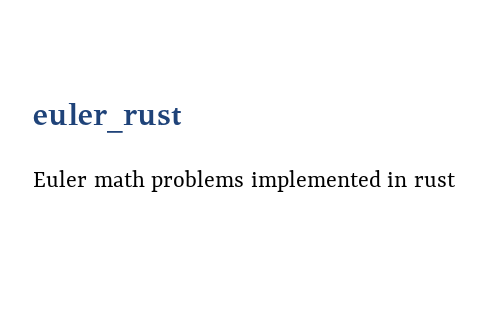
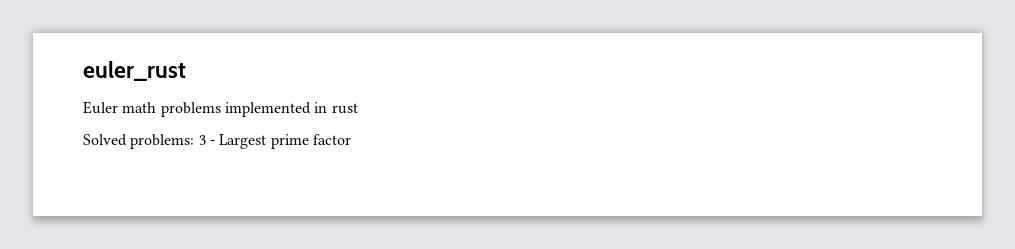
+ Solved problems: 3 - Largest prime factor

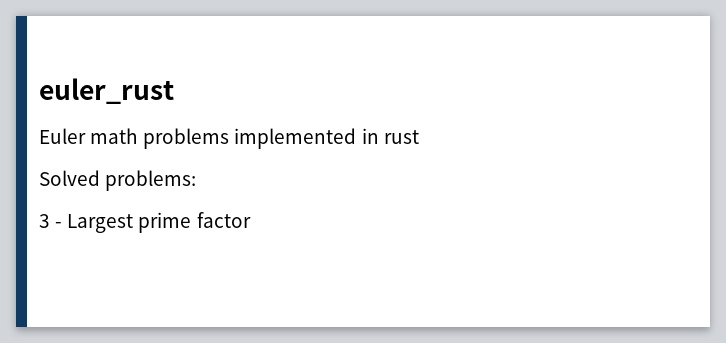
- Solved problems: 3 - Largest prime factor
+ Solved problems:
+ 3 - Largest prime factor

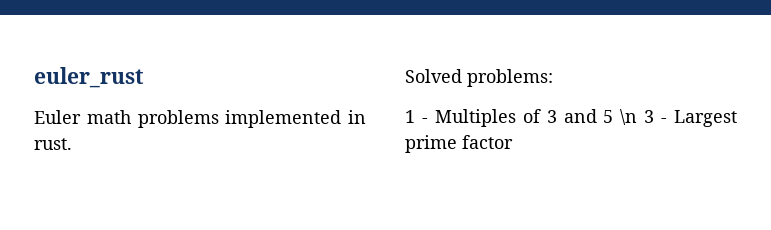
- Euler math problems implemented in rust
+ Euler math problems implemented in rust.
- 3 - Largest prime factor
+ 1 - Multiples of 3 and 5 \n 3 - Largest prime factor

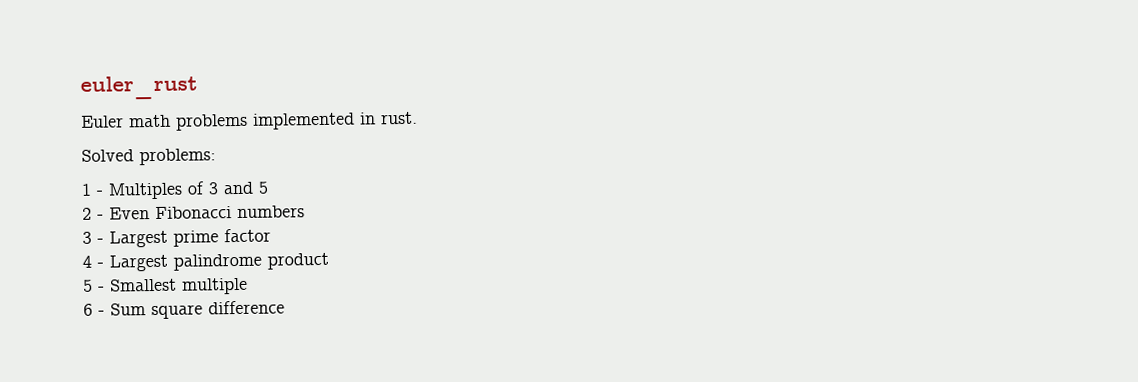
- 1 - Multiples of 3 and 5 \n 3 - Largest prime factor
+ 1 - Multiples of 3 and 5
+ 2 - Even Fibonacci numbers
+ 3 - Largest prime factor
+ 4 - Largest palindrome product
+ 5 - Smallest multiple
+ 6 - Sum square difference

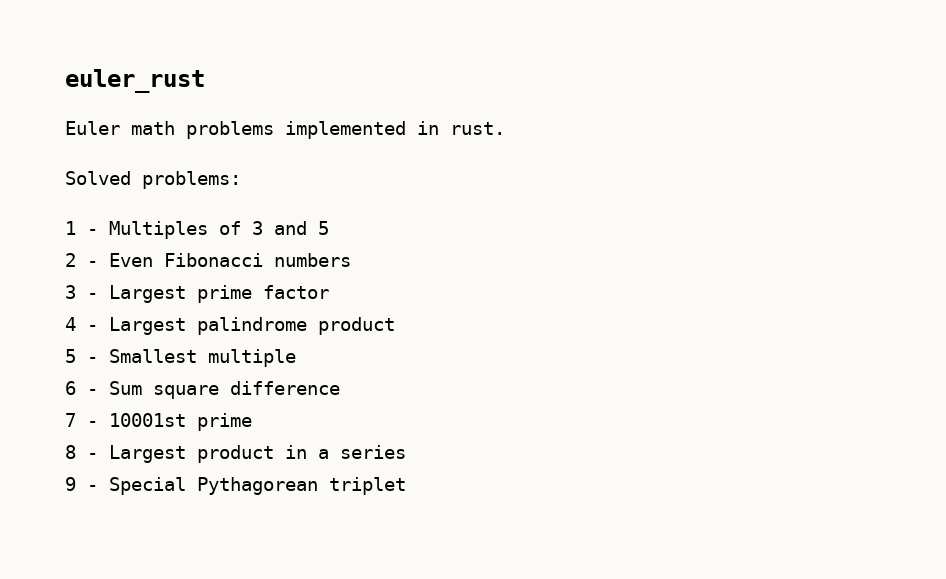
+ 7 - 10001st prime
+ 8 - Largest product in a series
+ 9 - Special Pythagorean triplet

